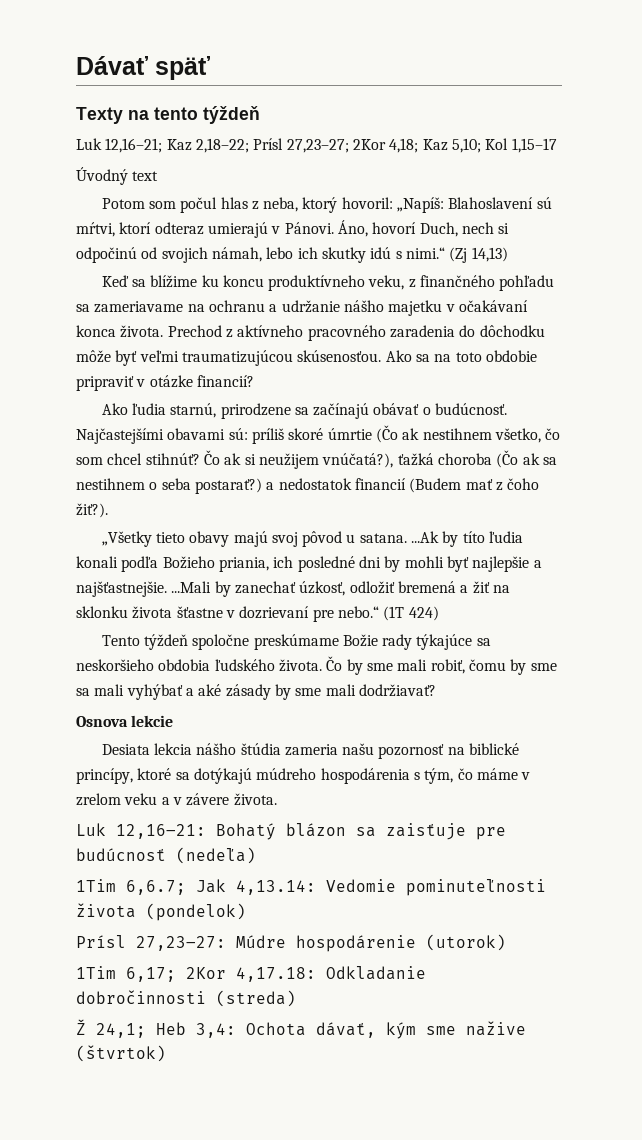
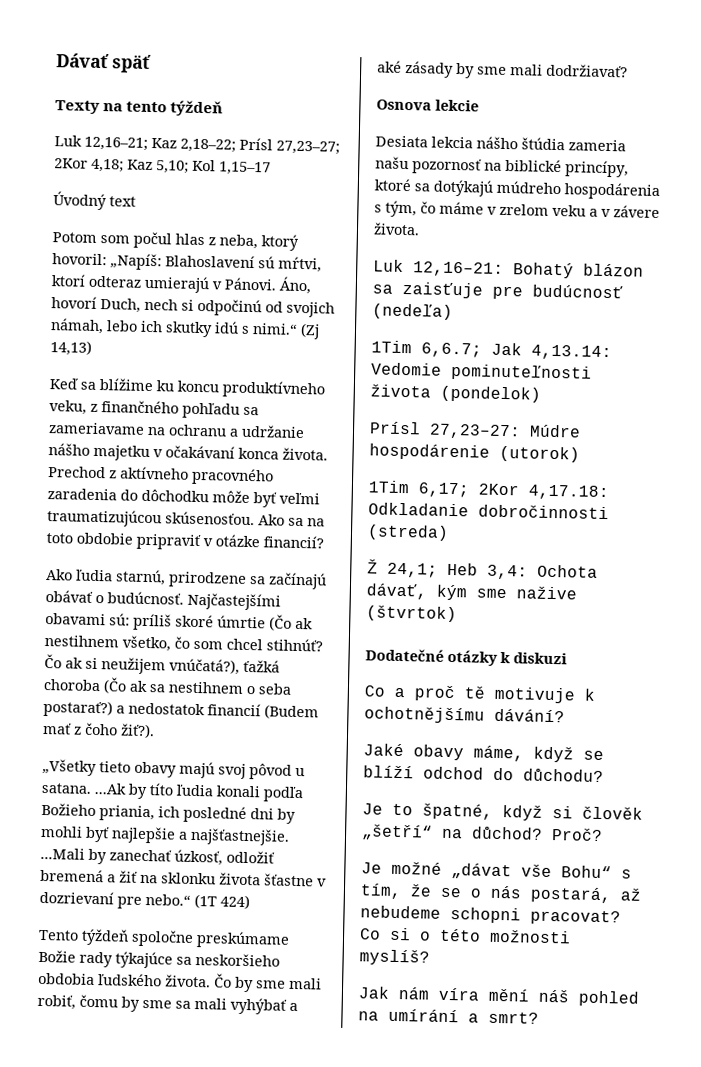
+ Dodatečné otázky k diskuzi
+ Co a proč tě motivuje k ochotnějšímu dávání?
+ Jaké obavy máme, když se blíží odchod do důchodu?
+ Je to špatné, když si člověk „šetří“ na důchod? Proč?
+ Je možné „dávat vše Bohu“ s tím, že se o nás postará, až nebudeme schopni pracovat? Co si o této možnosti myslíš?
+ Jak nám víra mění náš pohled na umírání a smrt?

